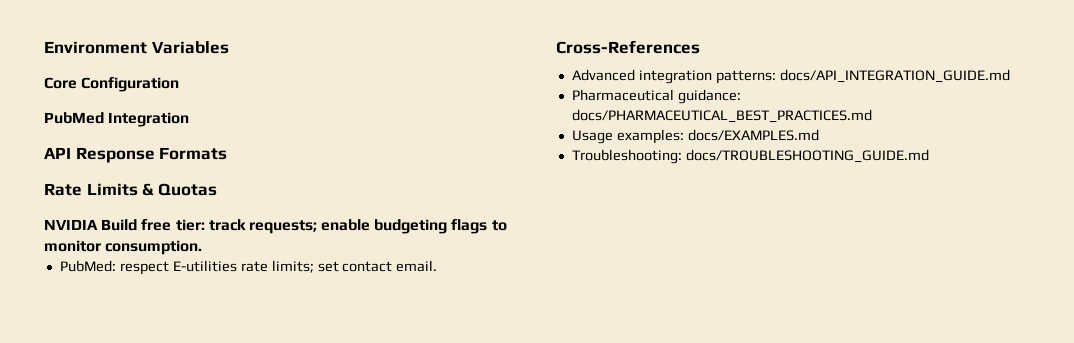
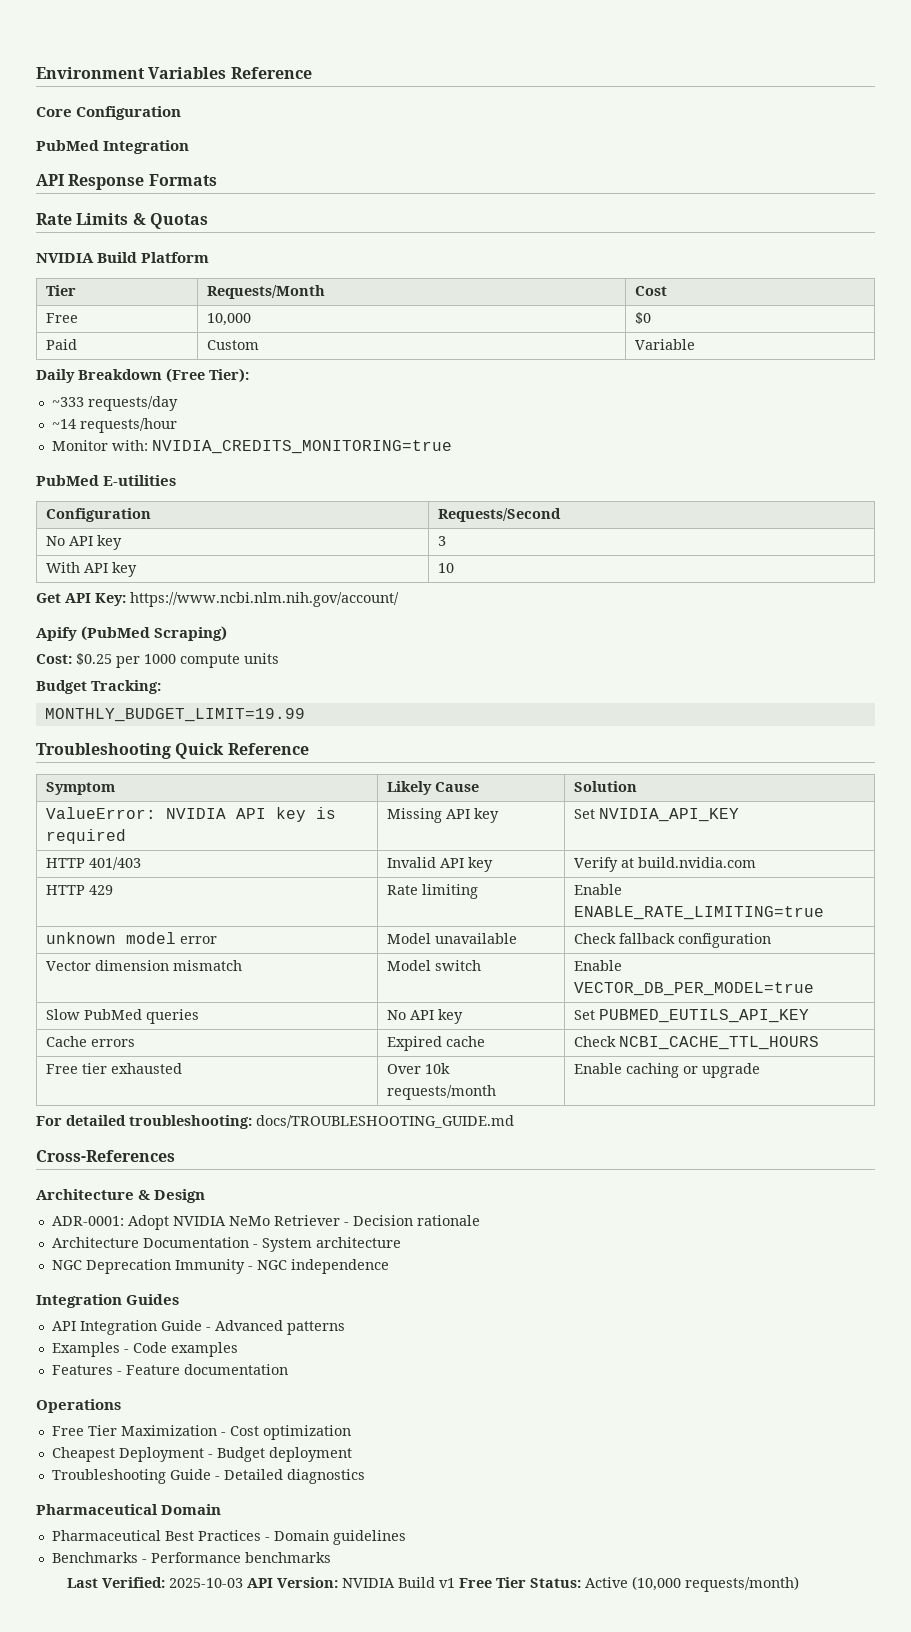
- Environment Variables
+ Environment Variables Reference
- NVIDIA Build free tier: track requests; enable budgeting flags to monitor consumption.
- PubMed: respect E-utilities rate limits; set contact email.
+ NVIDIA Build Platform
+ Tier | Requests/Month | Cost
+ Free | 10,000 | $0
+ Paid | Custom | Variable
+ Daily Breakdown (Free Tier):
+ ~333 requests/day
+ ~14 requests/hour
+ Monitor with: NVIDIA_CREDITS_MONITORING=true
+ PubMed E-utilities
+ Configuration | Requests/Second
+ No API key | 3
+ With API key | 10
+ Get API Key: https://www.ncbi.nlm.nih.gov/account/
+ Apify (PubMed Scraping)
+ Cost: $0.25 per 1000 compute units
+ Budget Tracking:
+ MONTHLY_BUDGET_LIMIT=19.99
+ Troubleshooting Quick Reference
+ Symptom | Likely Cause | Solution
+ ValueError: NVIDIA API key is required | Missing API key | Set NVIDIA_API_KEY
+ HTTP 401/403 | Invalid API key | Verify at build.nvidia.com
+ HTTP 429 | Rate limiting | Enable ENABLE_RATE_LIMITING=true
+ unknown model error | Model unavailable | Check fallback configuration
+ Vector dimension mismatch | Model switch | Enable VECTOR_DB_PER_MODEL=true
+ Slow PubMed queries | No API key | Set PUBMED_EUTILS_API_KEY
+ Cache errors | Expired cache | Check NCBI_CACHE_TTL_HOURS
+ Free tier exhausted | Over 10k requests/month | Enable caching or upgrade
+ For detailed troubleshooting: docs/TROUBLESHOOTING_GUIDE.md
  Cross-References
- Advanced integration patterns: docs/API_INTEGRATION_GUIDE.md
- Pharmaceutical guidance: docs/PHARMACEUTICAL_BEST_PRACTICES.md
- Usage examples: docs/EXAMPLES.md
- Troubleshooting: docs/TROUBLESHOOTING_GUIDE.md
+ Architecture & Design
+ ADR-0001: Adopt NVIDIA NeMo Retriever - Decision rationale
+ Architecture Documentation - System architecture
+ NGC Deprecation Immunity - NGC independence
+ Integration Guides
+ API Integration Guide - Advanced patterns
+ Examples - Code examples
+ Features - Feature documentation
+ Operations
+ Free Tier Maximization - Cost optimization
+ Cheapest Deployment - Budget deployment
+ Troubleshooting Guide - Detailed diagnostics
+ Pharmaceutical Domain
+ Pharmaceutical Best Practices - Domain guidelines
+ Benchmarks - Performance benchmarks
+ Last Verified: 2025-10-03 API Version: NVIDIA Build v1 Free Tier Status: Active (10,000 requests/month)

